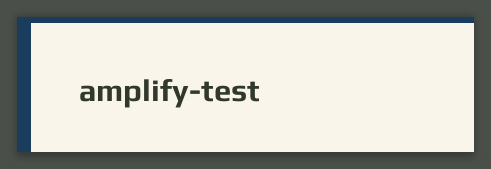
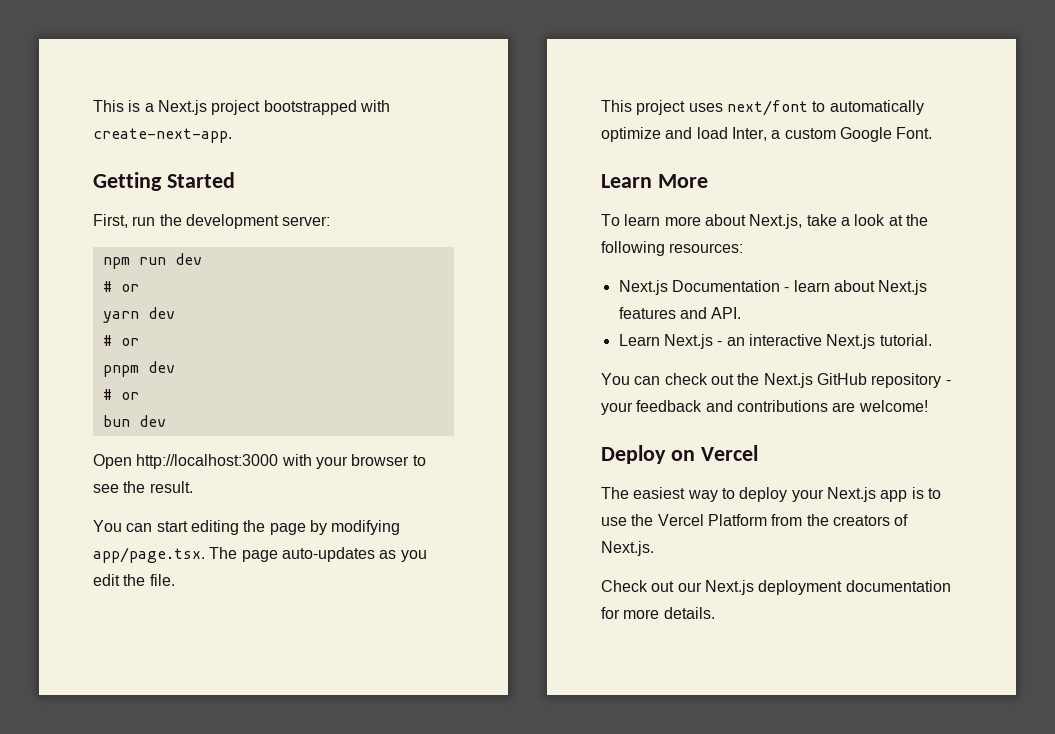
- amplify-test
+ This is a Next.js project bootstrapped with create-next-app.
+ Getting Started
+ First, run the development server:
+ npm run dev
+ # or
+ yarn dev
+ # or
+ pnpm dev
+ # or
+ bun dev
+ Open http://localhost:3000 with your browser to see the result.
+ You can start editing the page by modifying app/page.tsx. The page auto-updates as you edit the file.
+ This project uses next/font to automatically optimize and load Inter, a custom Google Font.
+ Learn More
+ To learn more about Next.js, take a look at the following resources:
+ Next.js Documentation - learn about Next.js features and API.
+ Learn Next.js - an interactive Next.js tutorial.
+ You can check out the Next.js GitHub repository - your feedback and contributions are welcome!
+ Deploy on Vercel
+ The easiest way to deploy your Next.js app is to use the Vercel Platform from the creators of Next.js.
+ Check out our Next.js deployment documentation for more details.

